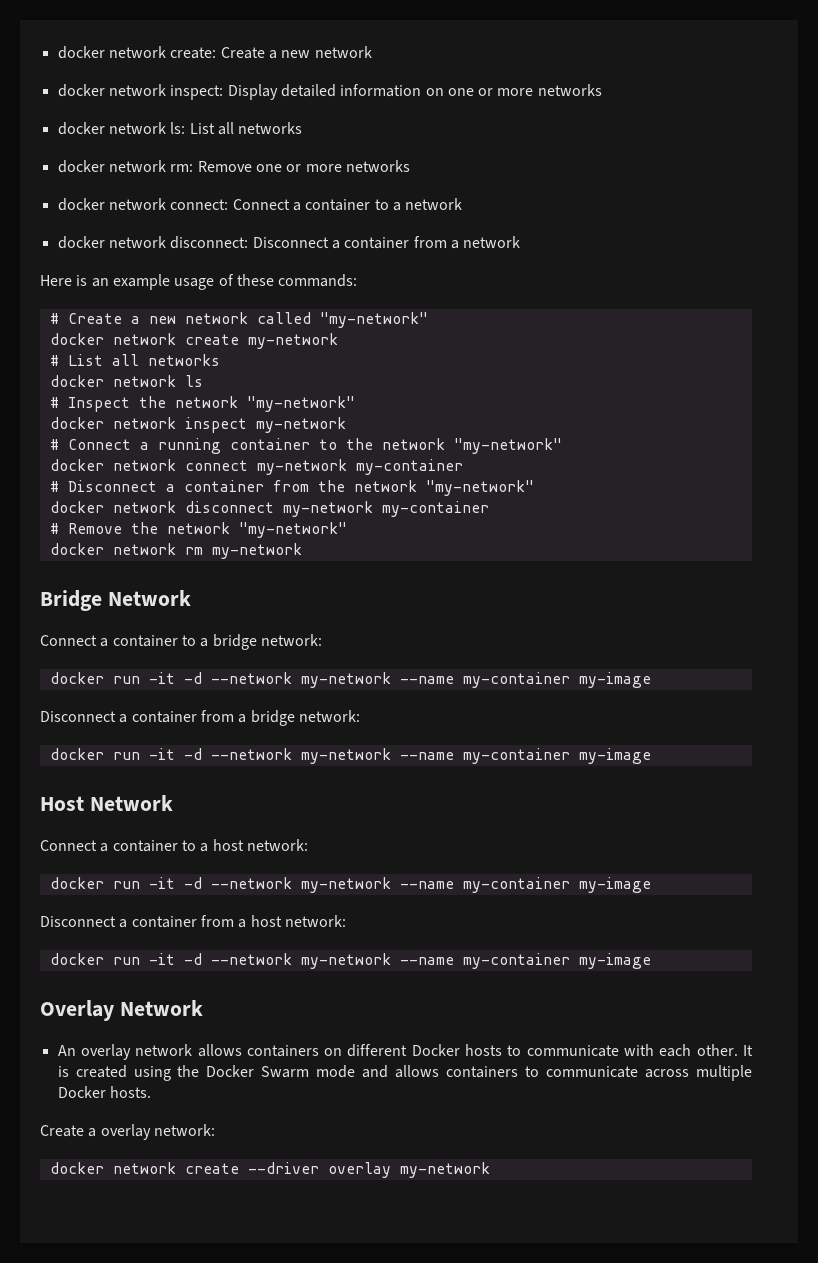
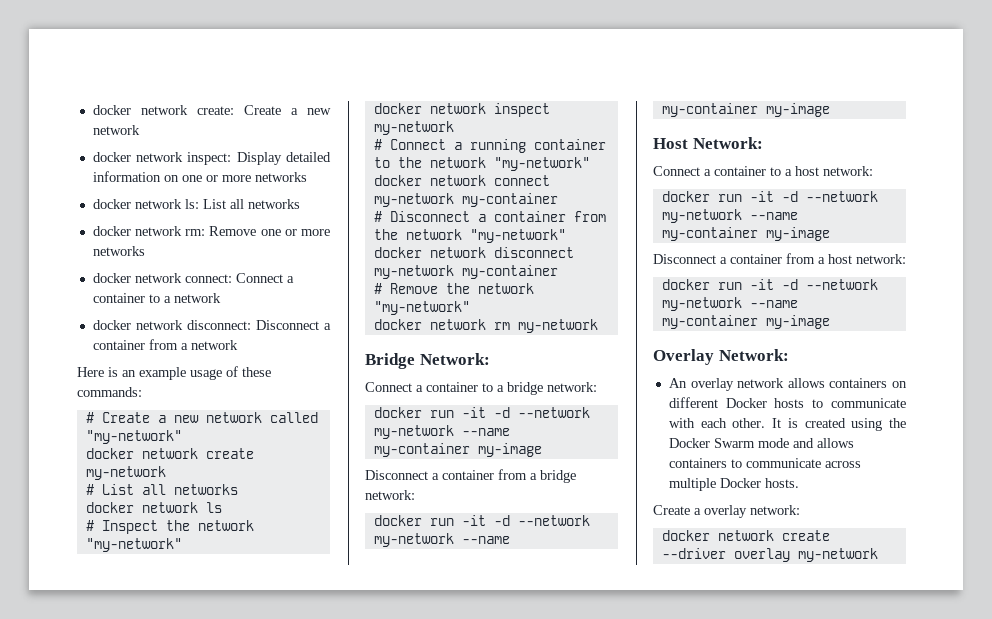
- Bridge Network
+ Bridge Network:
- Host Network
+ Host Network:
- Overlay Network
+ Overlay Network:

